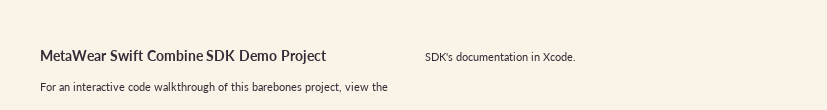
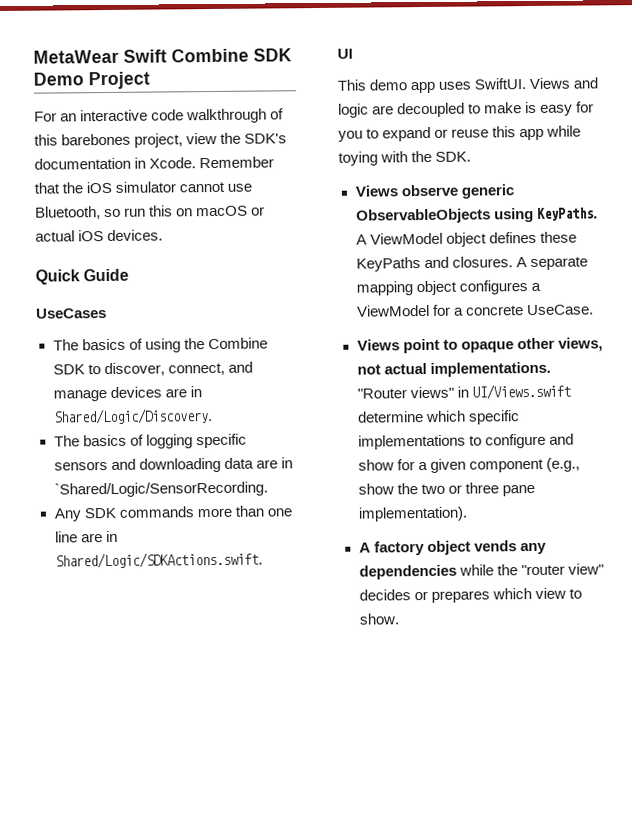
+ Remember that the iOS simulator cannot use Bluetooth, so run this on macOS or actual iOS devices.
+ Quick Guide
+ UseCases
+ The basics of using the Combine SDK to discover, connect, and manage devices are in Shared/Logic/Discovery.
+ The basics of logging specific sensors and downloading data are in `Shared/Logic/SensorRecording.
+ Any SDK commands more than one line are in Shared/Logic/SDKActions.swift.
+ UI
+ This demo app uses SwiftUI. Views and logic are decoupled to make is easy for you to expand or reuse this app while toying with the SDK.
+ Views observe generic ObservableObjects using KeyPaths. A ViewModel object defines these KeyPaths and closures. A separate mapping object configures a ViewModel for a concrete UseCase.
+ Views point to opaque other views, not actual implementations. "Router views" in UI/Views.swift determine which specific implementations to configure and show for a given component (e.g., show the two or three pane implementation).
+ A factory object vends any dependencies while the "router view" decides or prepares which view to show.

